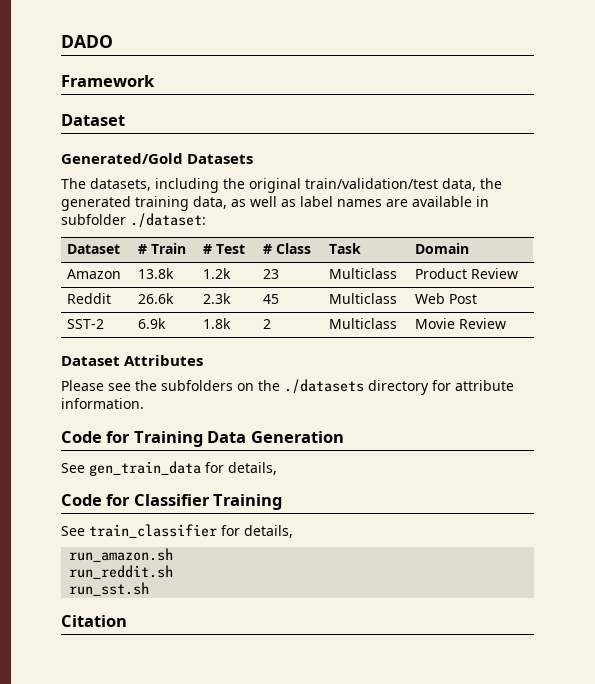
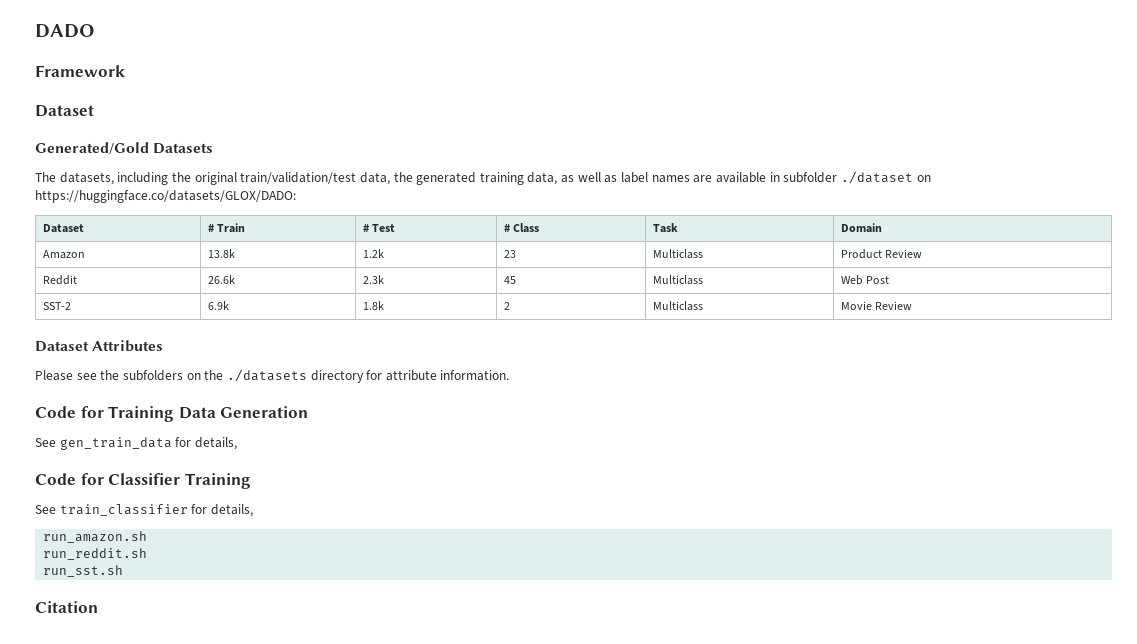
- The datasets, including the original train/validation/test data, the generated training data, as well as label names are available in subfolder ./dataset:
+ The datasets, including the original train/validation/test data, the generated training data, as well as label names are available in subfolder ./dataset on https://huggingface.co/datasets/GLOX/DADO:

